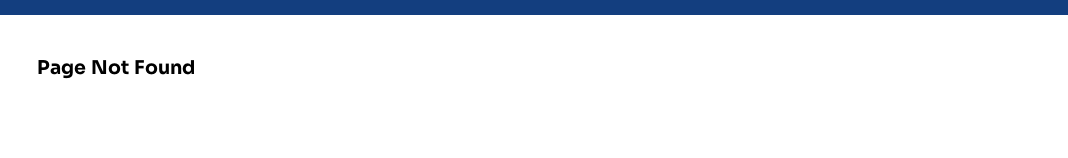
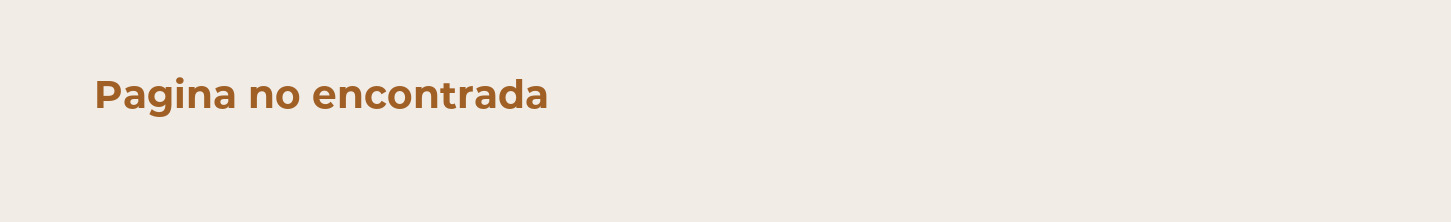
- Page Not Found
+ Pagina no encontrada

